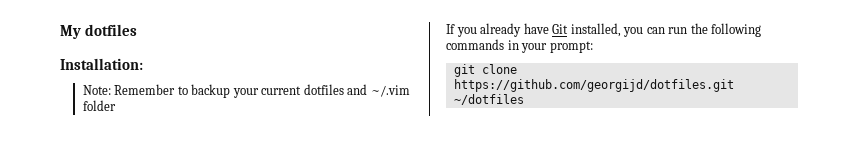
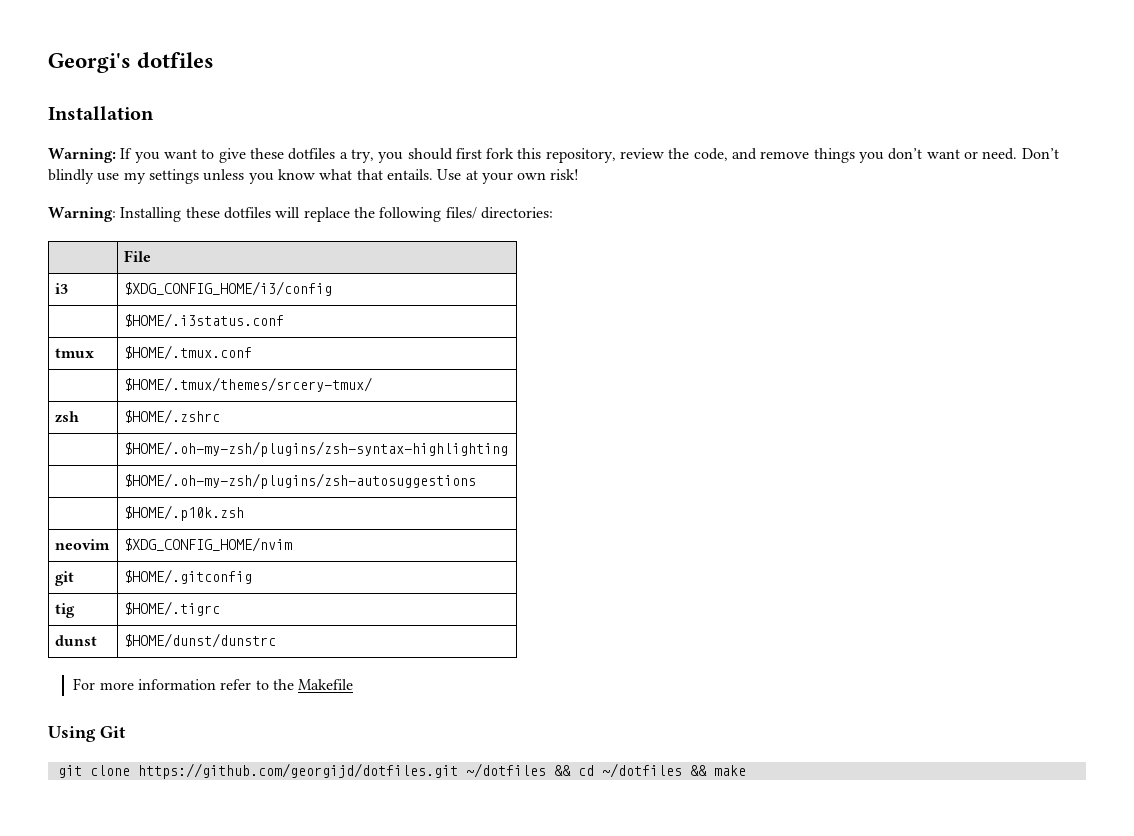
- My dotfiles
+ Georgi's dotfiles
- Installation:
- Note: Remember to backup your current dotfiles and ~/.vim folder
- If you already have Git installed, you can run the following commands in your prompt:
+ Installation
+ Warning: If you want to give these dotfiles a try, you should first fork this repository, review the code, and remove things you don’t want or need. Don’t blindly use my settings unless you know what that entails. Use at your own risk!
+ Warning: Installing these dotfiles will replace the following files/ directories:
+ | File
+ i3 | $XDG_CONFIG_HOME/i3/config
+ | $HOME/.i3status.conf
+ tmux | $HOME/.tmux.conf
+ | $HOME/.tmux/themes/srcery-tmux/
+ zsh | $HOME/.zshrc
+ | $HOME/.oh-my-zsh/plugins/zsh-syntax-highlighting
+ | $HOME/.oh-my-zsh/plugins/zsh-autosuggestions
+ | $HOME/.p10k.zsh
+ neovim | $XDG_CONFIG_HOME/nvim
+ git | $HOME/.gitconfig
+ tig | $HOME/.tigrc
+ dunst | $HOME/dunst/dunstrc
+ For more information refer to the Makefile
+ Using Git
- git clone https://github.com/georgijd/dotfiles.git ~/dotfiles
+ git clone https://github.com/georgijd/dotfiles.git ~/dotfiles && cd ~/dotfiles && make

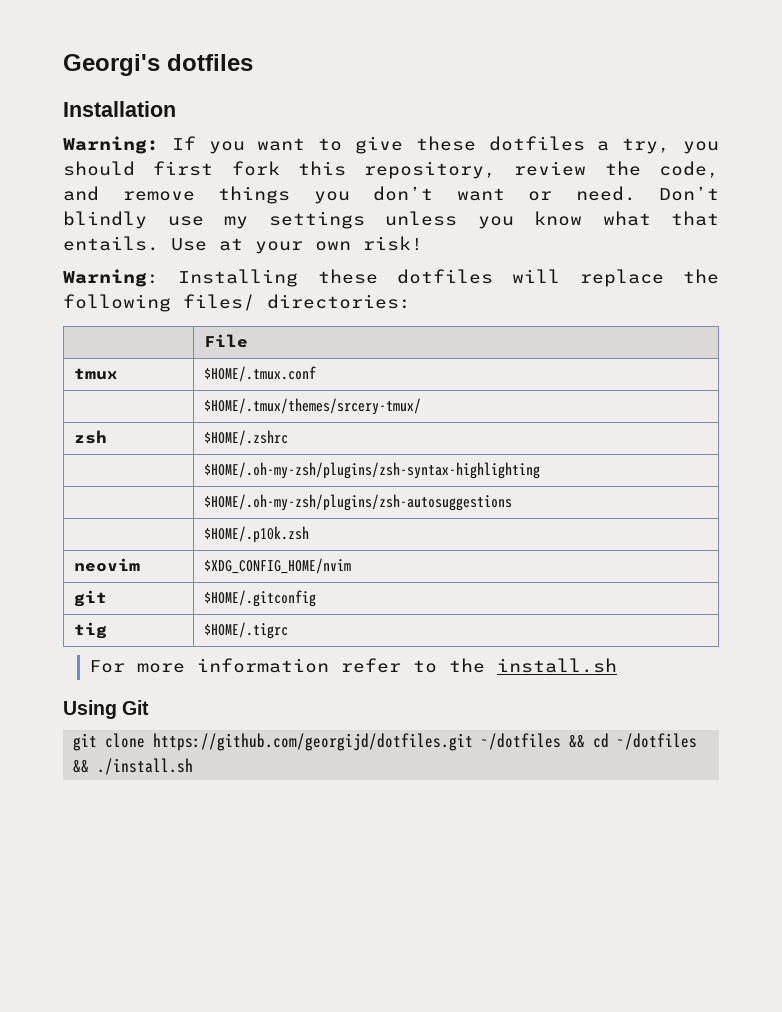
- i3 | $XDG_CONFIG_HOME/i3/config
- | $HOME/.i3status.conf
- dunst | $HOME/dunst/dunstrc
- For more information refer to the Makefile
+ For more information refer to the install.sh
- git clone https://github.com/georgijd/dotfiles.git ~/dotfiles && cd ~/dotfiles && make
+ git clone https://github.com/georgijd/dotfiles.git ~/dotfiles && cd ~/dotfiles && ./install.sh

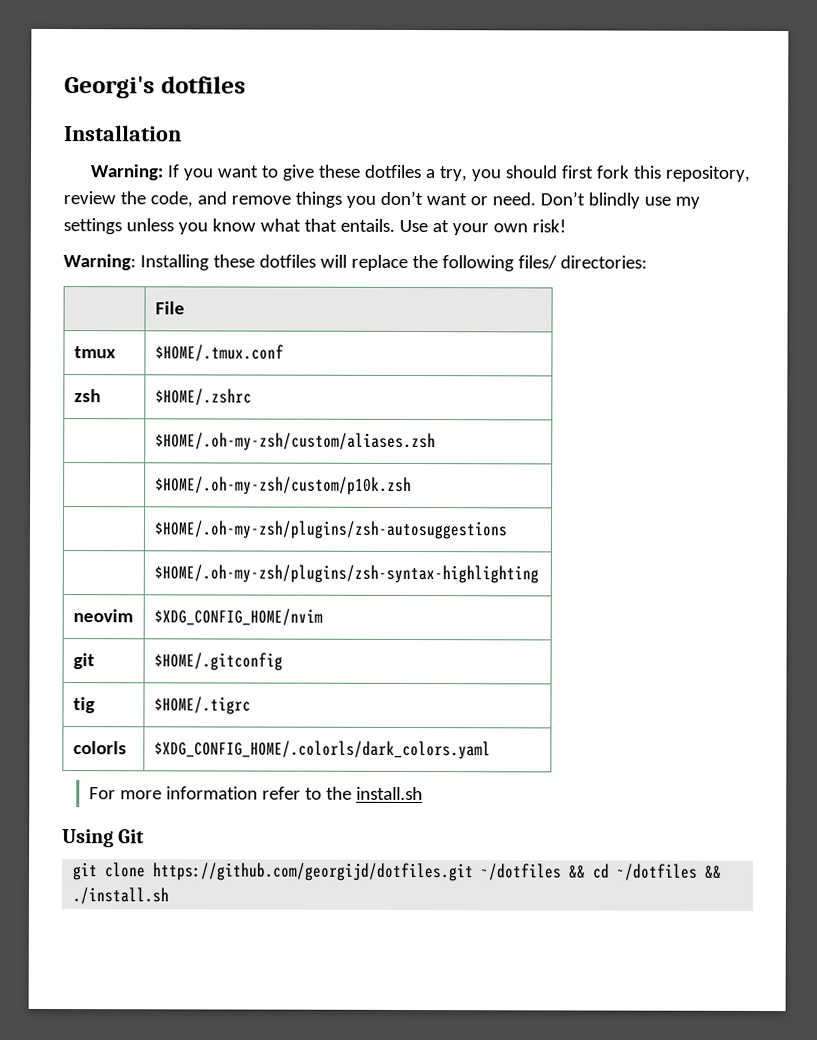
- | $HOME/.tmux/themes/srcery-tmux/
- | $HOME/.oh-my-zsh/plugins/zsh-syntax-highlighting
+ | $HOME/.oh-my-zsh/custom/aliases.zsh
+ | $HOME/.oh-my-zsh/custom/p10k.zsh
- | $HOME/.p10k.zsh
+ | $HOME/.oh-my-zsh/plugins/zsh-syntax-highlighting
+ colorls | $XDG_CONFIG_HOME/.colorls/dark_colors.yaml

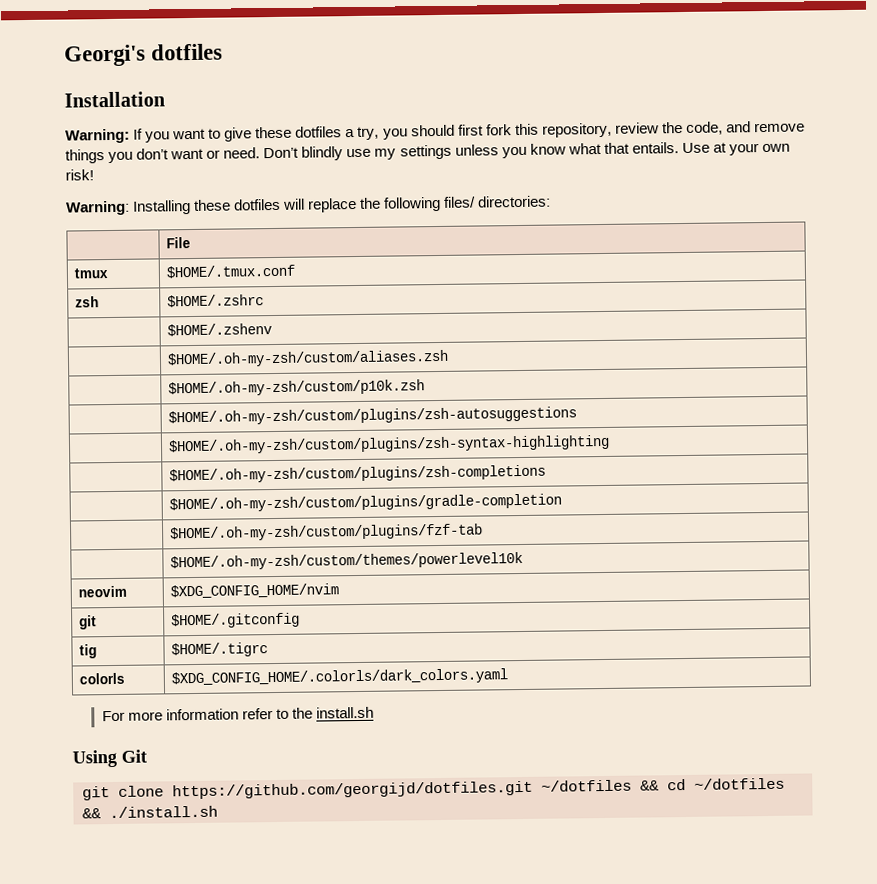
+ | $HOME/.zshenv
- | $HOME/.oh-my-zsh/plugins/zsh-autosuggestions
- | $HOME/.oh-my-zsh/plugins/zsh-syntax-highlighting
+ | $HOME/.oh-my-zsh/custom/plugins/zsh-autosuggestions
+ | $HOME/.oh-my-zsh/custom/plugins/zsh-syntax-highlighting
+ | $HOME/.oh-my-zsh/custom/plugins/zsh-completions
+ | $HOME/.oh-my-zsh/custom/plugins/gradle-completion
+ | $HOME/.oh-my-zsh/custom/plugins/fzf-tab
+ | $HOME/.oh-my-zsh/custom/themes/powerlevel10k

